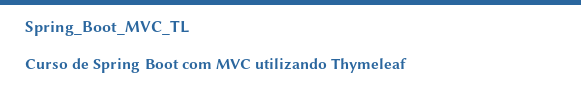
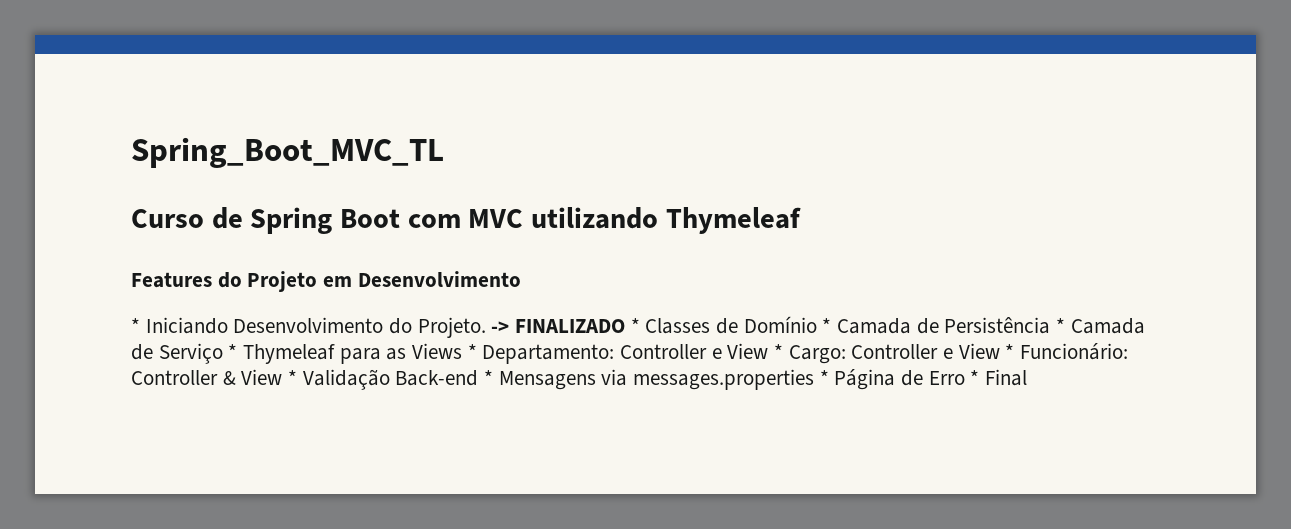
+ Features do Projeto em Desenvolvimento
+ * Iniciando Desenvolvimento do Projeto. -> FINALIZADO * Classes de Domínio * Camada de Persistência * Camada de Serviço * Thymeleaf para as Views * Departamento: Controller e View * Cargo: Controller e View * Funcionário: Controller & View * Validação Back-end * Mensagens via messages.properties * Página de Erro * Final

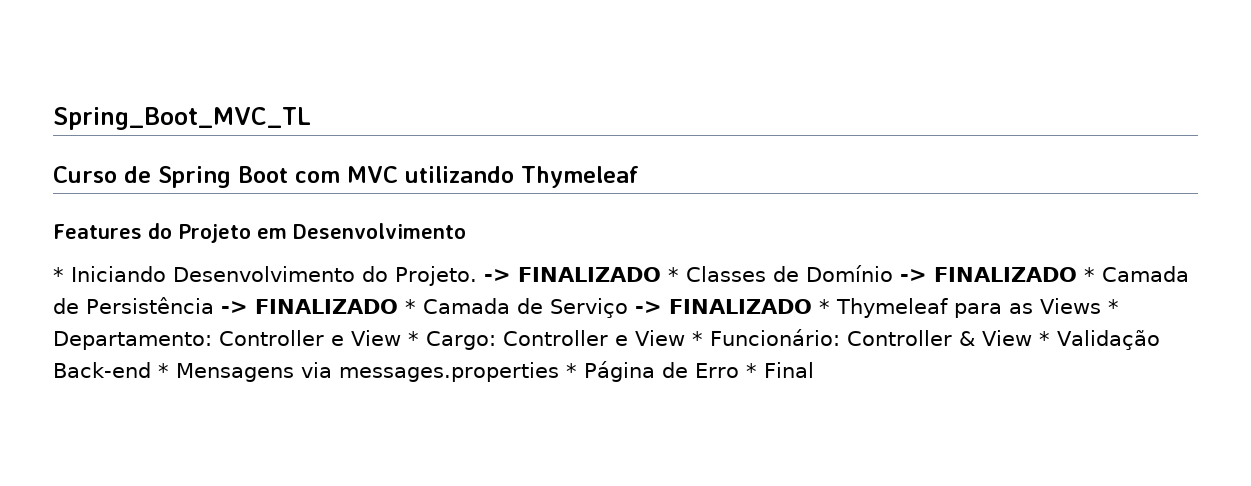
- -> FINALIZADO * Classes de Domínio * Camada de Persistência * Camada de Serviço * Thymeleaf para as Views * Departamento: Controller e View * Cargo: Controller e View * Funcionário: Controller & View * Validação Back-end * Mensagens via messages.properties * Página de Erro * Final
+ -> FINALIZADO * Classes de Domínio -> FINALIZADO * Camada de Persistência -> FINALIZADO * Camada de Serviço -> FINALIZADO * Thymeleaf para as Views * Departamento: Controller e View * Cargo: Controller e View * Funcionário: Controller & View * Validação Back-end * Mensagens via messages.properties * Página de Erro * Final

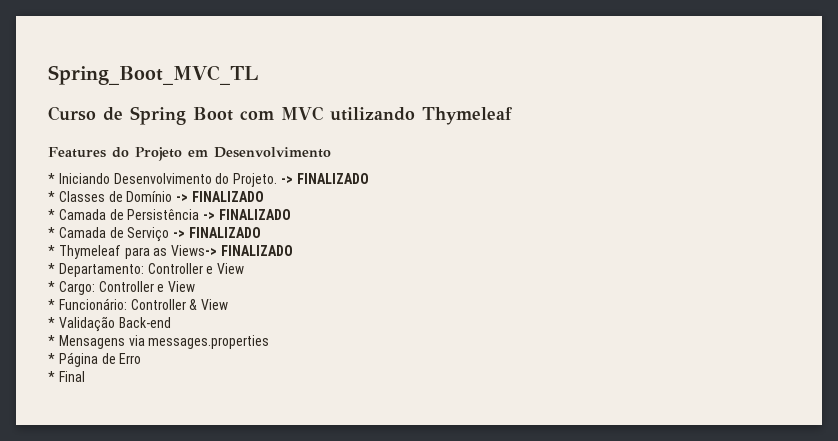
- * Iniciando Desenvolvimento do Projeto. -> FINALIZADO * Classes de Domínio -> FINALIZADO * Camada de Persistência -> FINALIZADO * Camada de Serviço -> FINALIZADO * Thymeleaf para as Views * Departamento: Controller e View * Cargo: Controller e View * Funcionário: Controller & View * Validação Back-end * Mensagens via messages.properties * Página de Erro * Final
+ * Iniciando Desenvolvimento do Projeto. -> FINALIZADO
+ * Classes de Domínio -> FINALIZADO
+ * Camada de Persistência -> FINALIZADO
+ * Camada de Serviço -> FINALIZADO
+ * Thymeleaf para as Views-> FINALIZADO
+ * Departamento: Controller e View
+ * Cargo: Controller e View
+ * Funcionário: Controller & View
+ * Validação Back-end
+ * Mensagens via messages.properties
+ * Página de Erro
+ * Final

